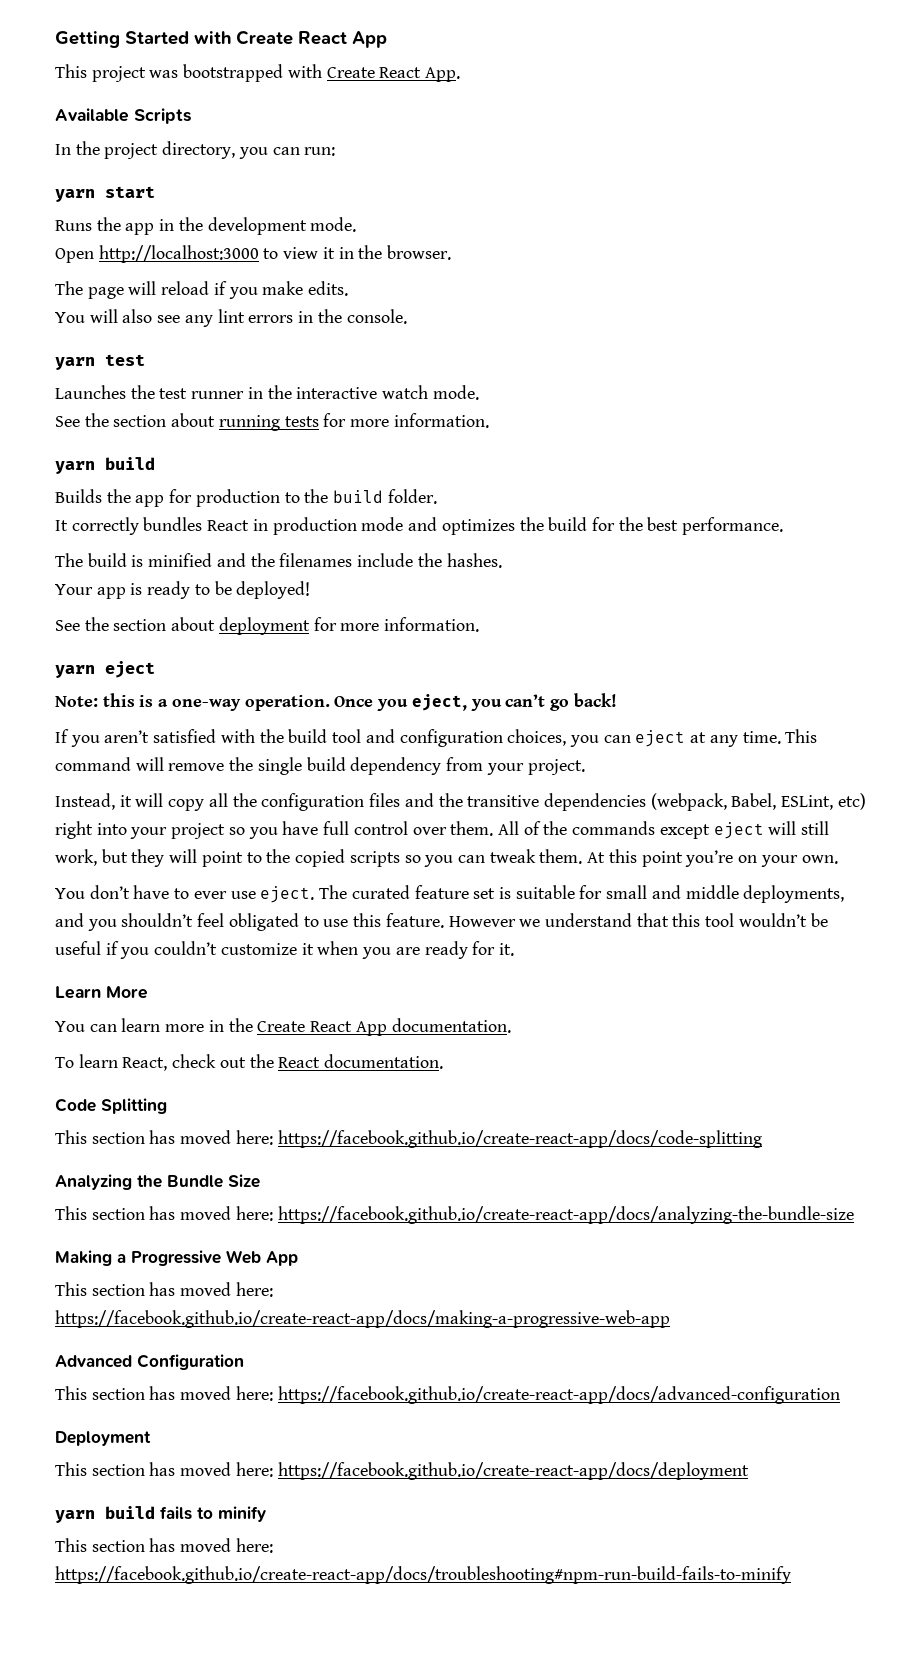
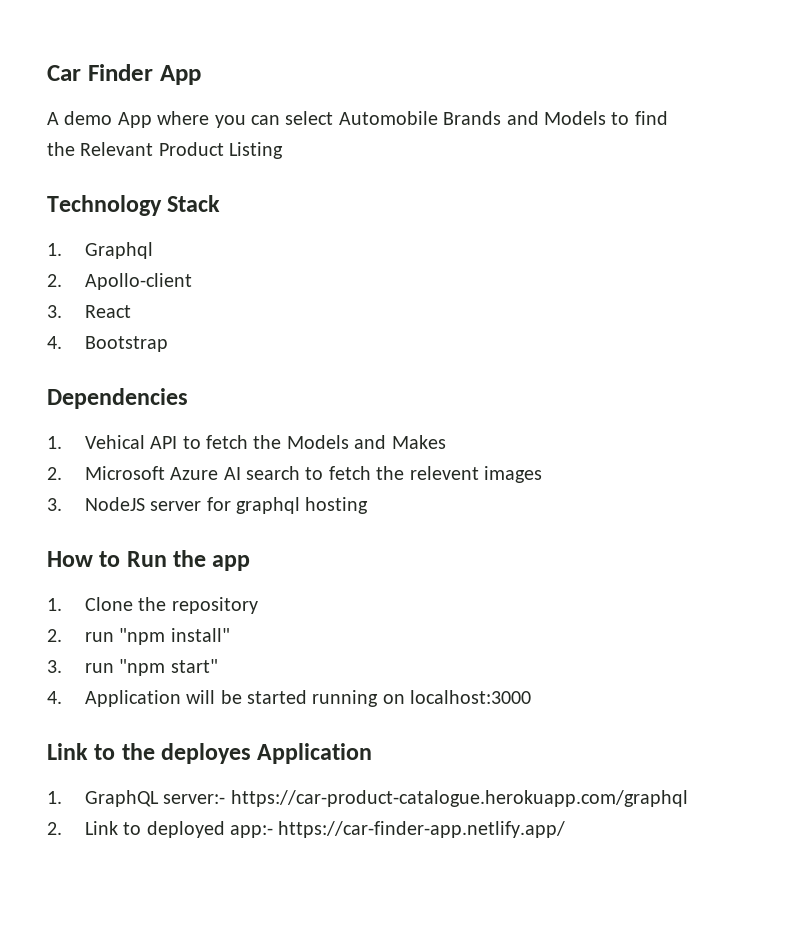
- Getting Started with Create React App
- This project was bootstrapped with Create React App.
- Available Scripts
- In the project directory, you can run:
- yarn start
- Runs the app in the development mode.
- Open http://localhost:3000 to view it in the browser.
- The page will reload if you make edits.
- You will also see any lint errors in the console.
- yarn test
- Launches the test runner in the interactive watch mode.
- See the section about running tests for more information.
- yarn build
- Builds the app for production to the build folder.
- It correctly bundles React in production mode and optimizes the build for the best performance.
- The build is minified and the filenames include the hashes.
- Your app is ready to be deployed!
- See the section about deployment for more information.
- yarn eject
- Note: this is a one-way operation. Once you eject, you can’t go back!
- If you aren’t satisfied with the build tool and configuration choices, you can eject at any time. This command will remove the single build dependency from your project.
- Instead, it will copy all the configuration files and the transitive dependencies (webpack, Babel, ESLint, etc) right into your project so you have full control over them. All of the commands except eject will still work, but they will point to the copied scripts so you can tweak them. At this point you’re on your own.
- You don’t have to ever use eject. The curated feature set is suitable for small and middle deployments, and you shouldn’t feel obligated to use this feature. However we understand that this tool wouldn’t be useful if you couldn’t customize it when you are ready for it.
- Learn More
- You can learn more in the Create React App documentation.
- To learn React, check out the React documentation.
- Code Splitting
- This section has moved here: https://facebook.github.io/create-react-app/docs/code-splitting
- Analyzing the Bundle Size
- This section has moved here: https://facebook.github.io/create-react-app/docs/analyzing-the-bundle-size
- Making a Progressive Web App
- This section has moved here: https://facebook.github.io/create-react-app/docs/making-a-progressive-web-app
- Advanced Configuration
- This section has moved here: https://facebook.github.io/create-react-app/docs/advanced-configuration
- Deployment
- This section has moved here: https://facebook.github.io/create-react-app/docs/deployment
- yarn build fails to minify
- This section has moved here: https://facebook.github.io/create-react-app/docs/troubleshooting#npm-run-build-fails-to-minify
+ Car Finder App
+ A demo App where you can select Automobile Brands and Models to find the Relevant Product Listing
+ Technology Stack
+ 1. Graphql
+ 2. Apollo-client
+ 3. React
+ 4. Bootstrap
+ Dependencies
+ 1. Vehical API to fetch the Models and Makes
+ 2. Microsoft Azure AI search to fetch the relevent images
+ 3. NodeJS server for graphql hosting
+ How to Run the app
+ 1. Clone the repository
+ 2. run "npm install"
+ 3. run "npm start"
+ 4. Application will be started running on localhost:3000
+ Link to the deployes Application
+ 1. GraphQL server:- https://car-product-catalogue.herokuapp.com/graphql
+ 2. Link to deployed app:- https://car-finder-app.netlify.app/

